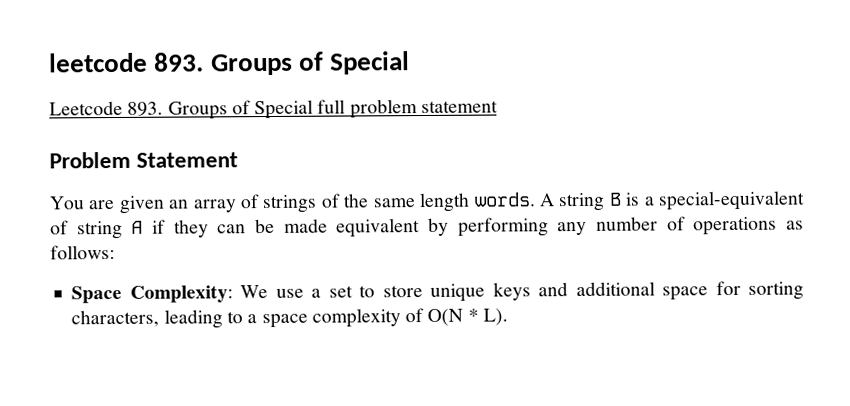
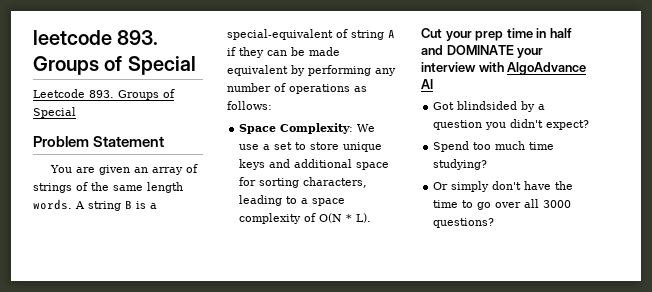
- Leetcode 893. Groups of Special full problem statement
+ Leetcode 893. Groups of Special
+ Cut your prep time in half and DOMINATE your interview with AlgoAdvance AI
+ Got blindsided by a question you didn't expect?
+ Spend too much time studying?
+ Or simply don't have the time to go over all 3000 questions?

